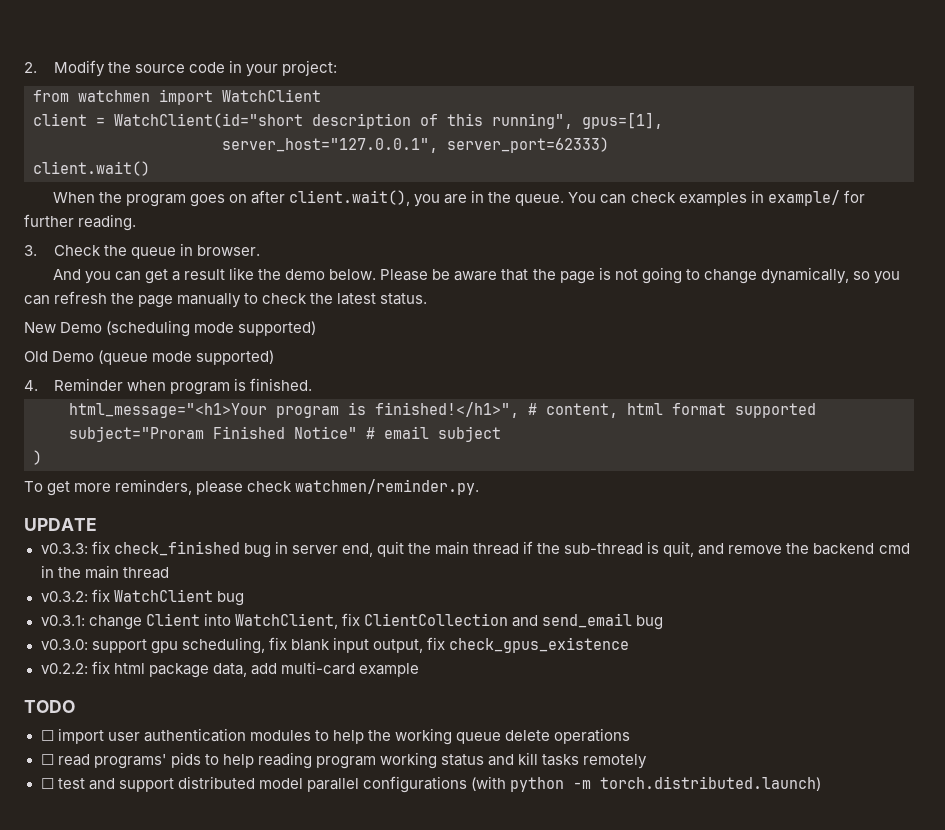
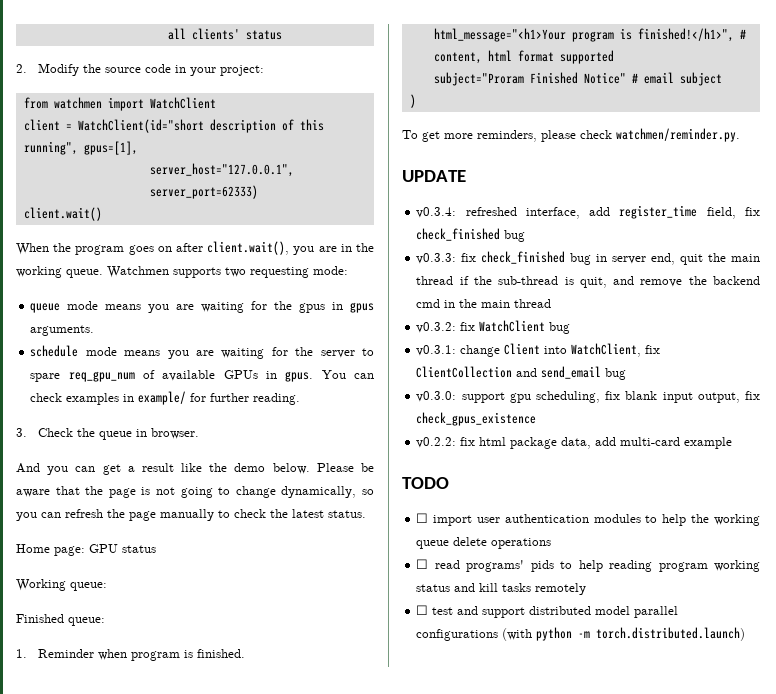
+ all clients' status
- When the program goes on after client.wait(), you are in the queue.
+ When the program goes on after client.wait(), you are in the working queue. Watchmen supports two requesting mode:
+ queue mode means you are waiting for the gpus in gpus arguments.
+ schedule mode means you are waiting for the server to spare req_gpu_num of available GPUs in gpus.
- New Demo (scheduling mode supported)
- Old Demo (queue mode supported)
- 4. Reminder when program is finished.
+ Home page: GPU status
+ Working queue:
+ Finished queue:
+ 1. Reminder when program is finished.
+ v0.3.4: refreshed interface, add register_time field, fix check_finished bug

